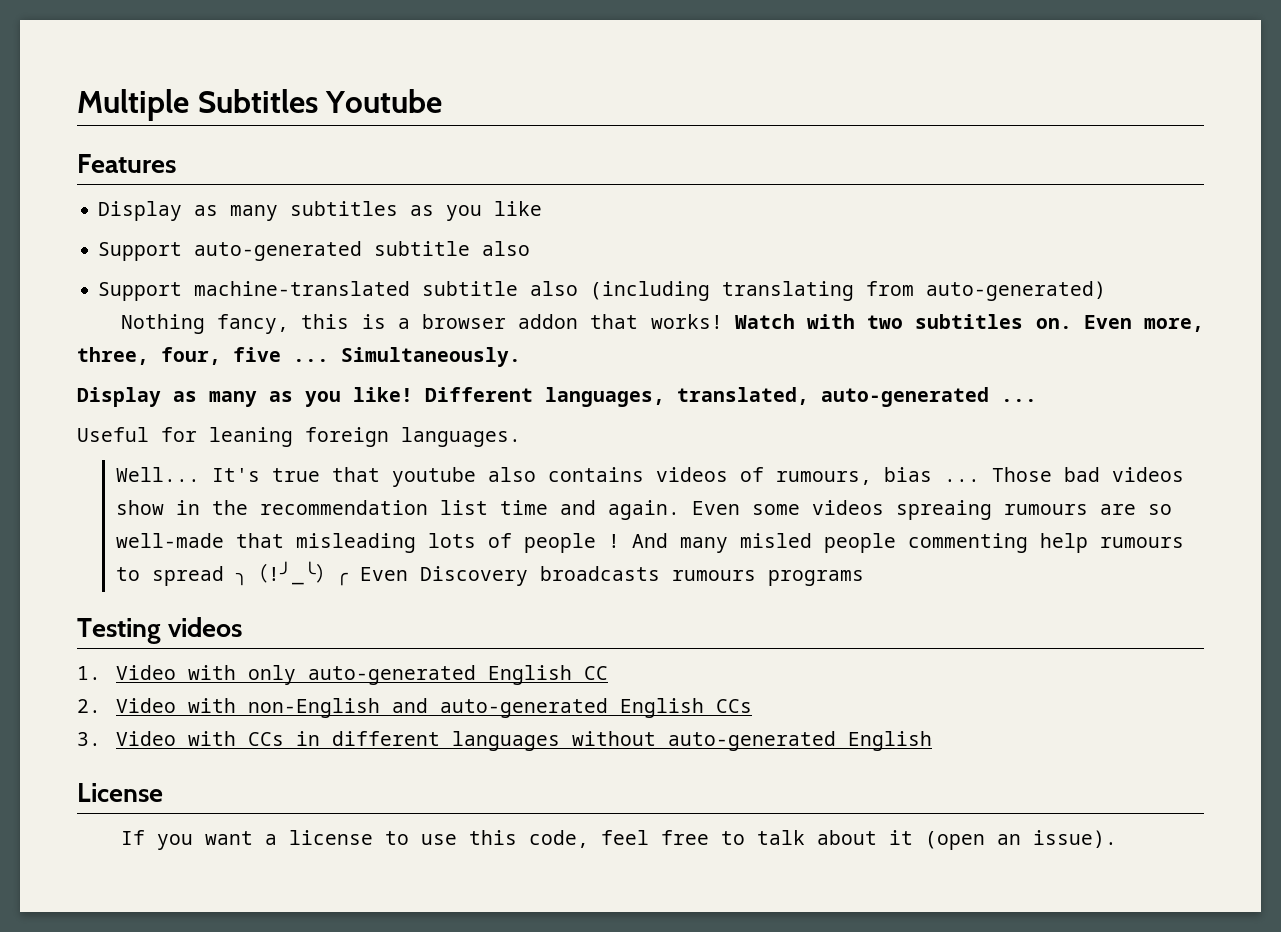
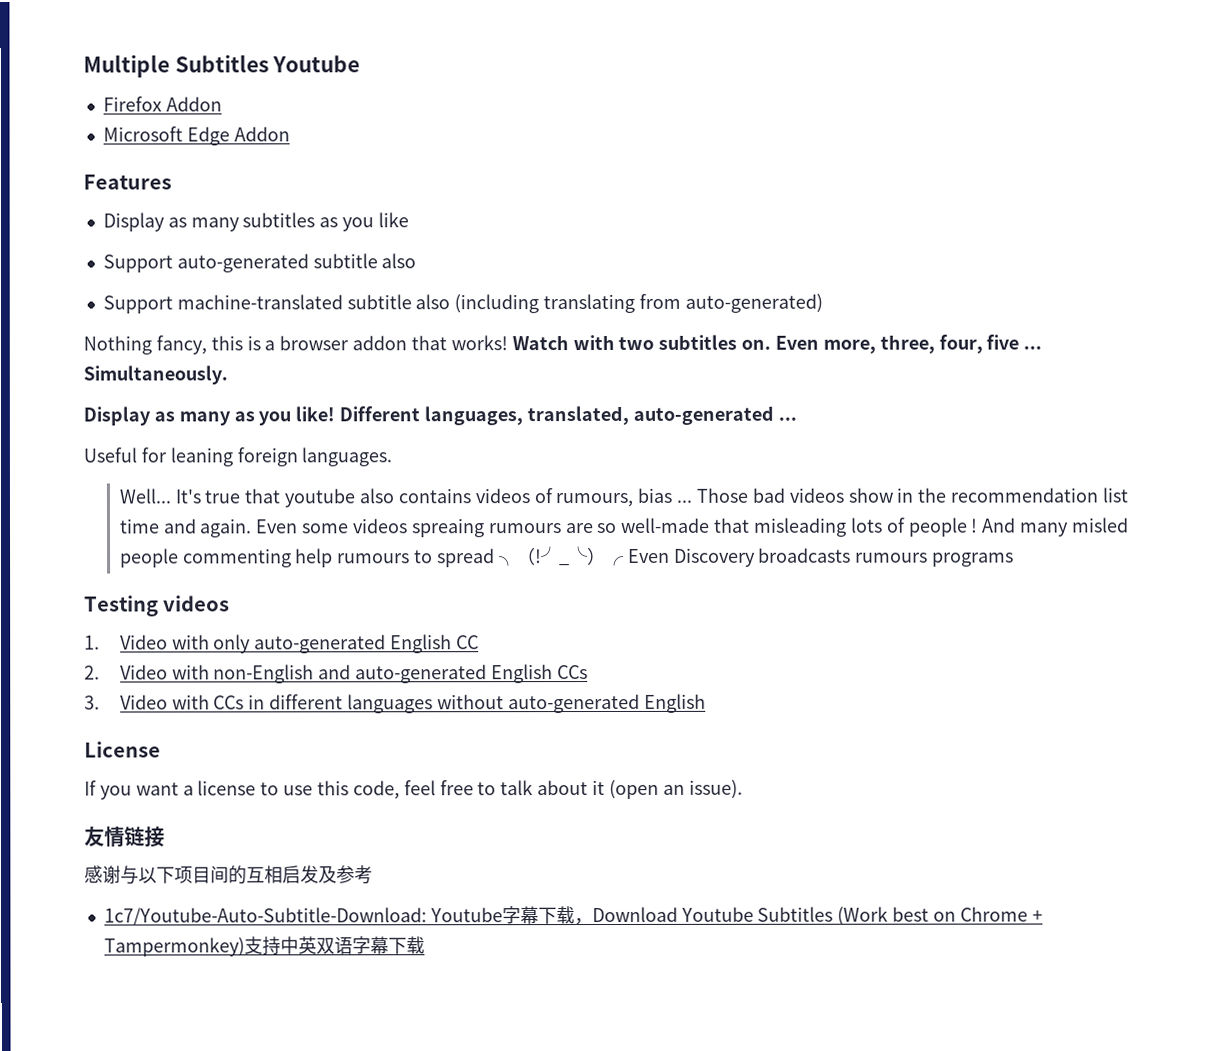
+ Firefox Addon
+ Microsoft Edge Addon
+ 友情链接
+ 感谢与以下项目间的互相启发及参考
+ 1c7/Youtube-Auto-Subtitle-Download: Youtube字幕下载，Download Youtube Subtitles (Work best on Chrome + Tampermonkey)支持中英双语字幕下载

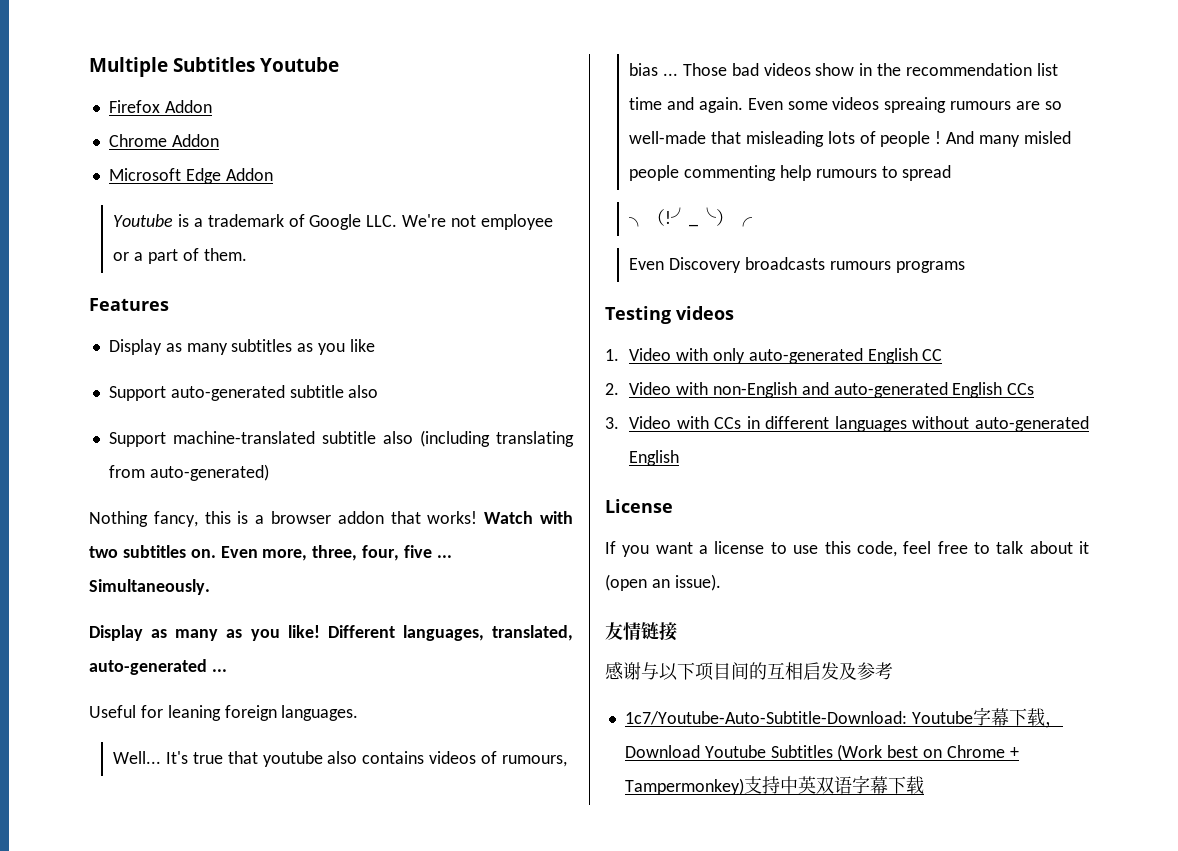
+ Chrome Addon
+ Youtube is a trademark of Google LLC. We're not employee or a part of them.
- And many misled people commenting help rumours to spread ╮（!╯_╰）╭ Even Discovery broadcasts rumours programs
+ And many misled people commenting help rumours to spread
+ ╮（!╯_╰）╭
+ Even Discovery broadcasts rumours programs

